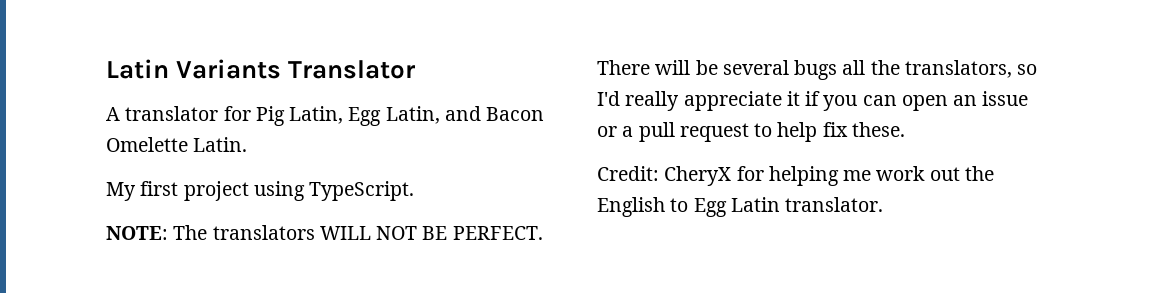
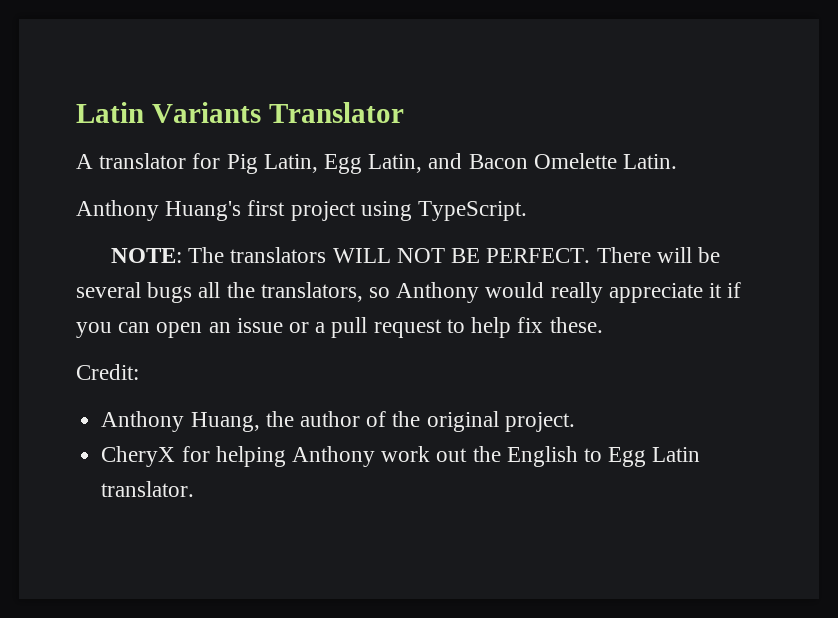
- My first project using TypeScript.
+ Anthony Huang's first project using TypeScript.
- There will be several bugs all the translators, so I'd really appreciate it if you can open an issue or a pull request to help fix these.
+ There will be several bugs all the translators, so Anthony would really appreciate it if you can open an issue or a pull request to help fix these.
- Credit: CheryX for helping me work out the English to Egg Latin translator.
+ Credit:
+ Anthony Huang, the author of the original project.
+ CheryX for helping Anthony work out the English to Egg Latin translator.

